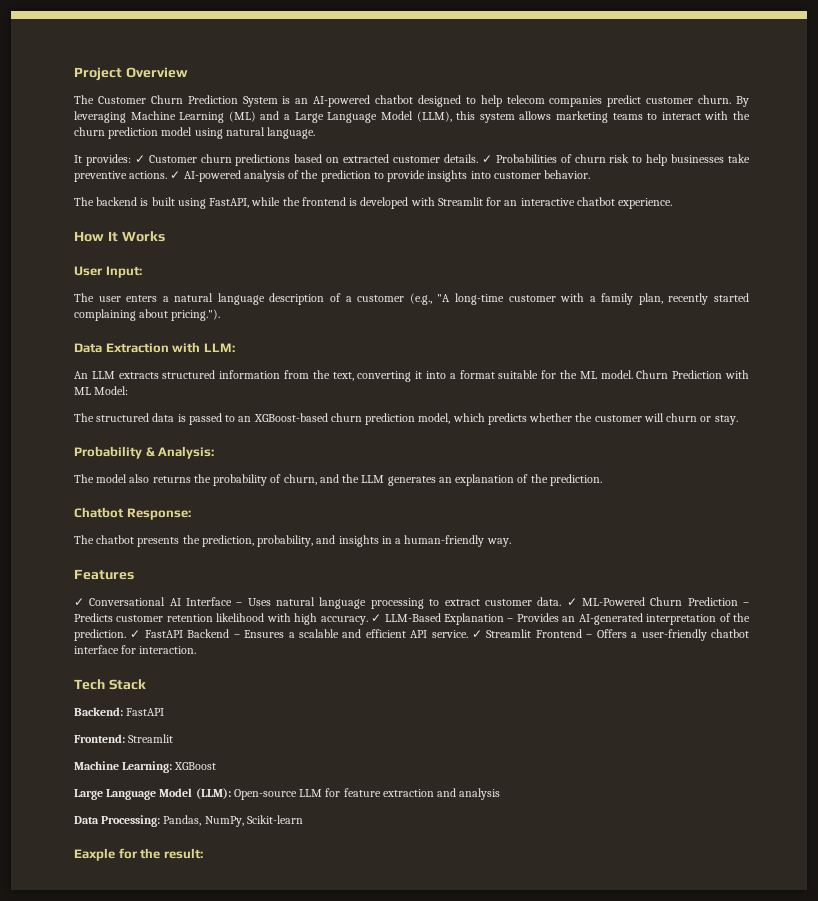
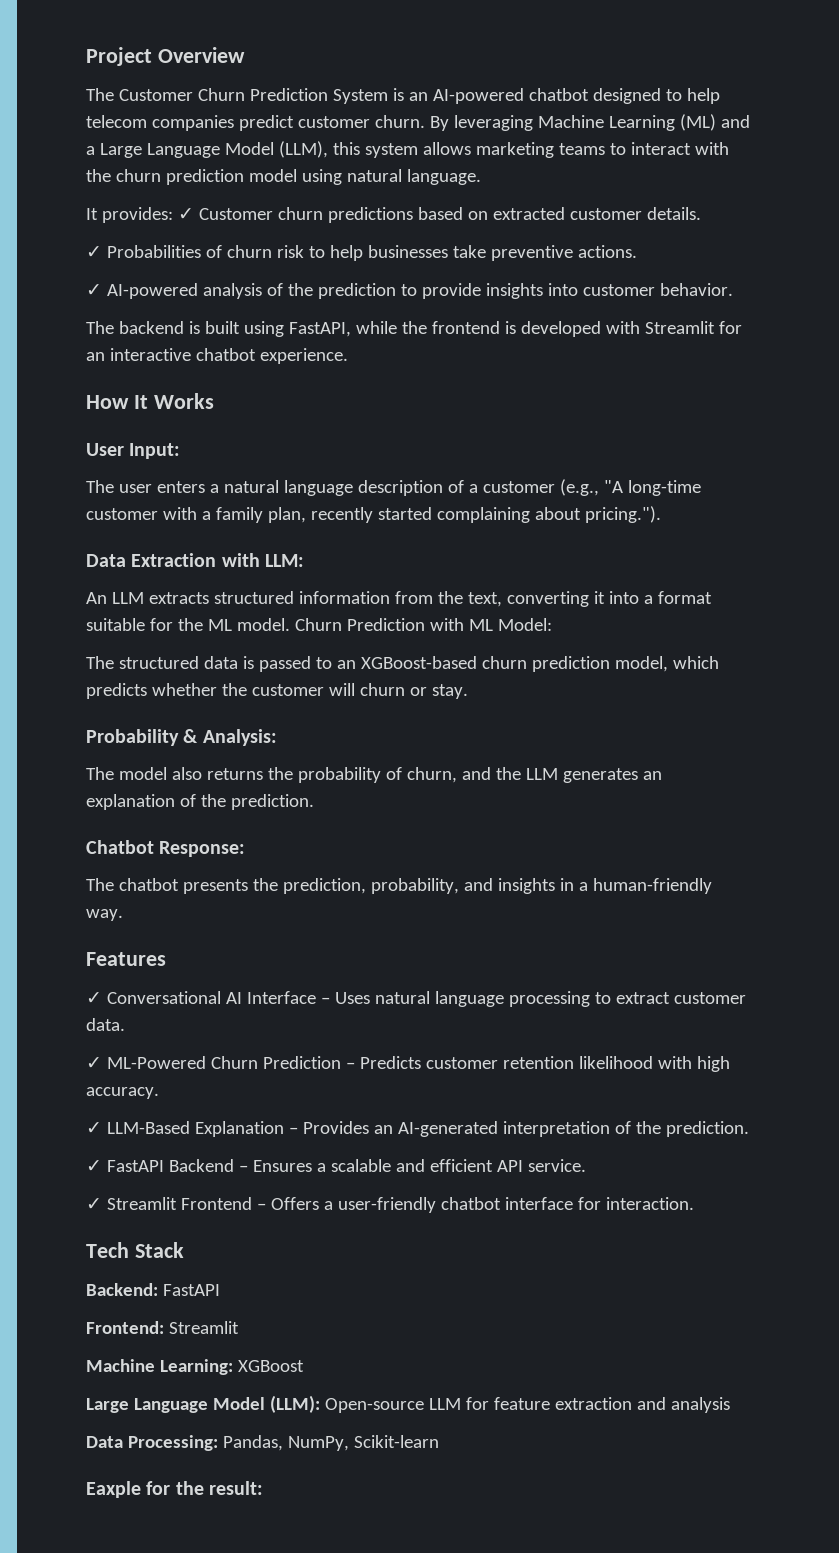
- It provides: ✓ Customer churn predictions based on extracted customer details. ✓ Probabilities of churn risk to help businesses take preventive actions. ✓ AI-powered analysis of the prediction to provide insights into customer behavior.
+ It provides: ✓ Customer churn predictions based on extracted customer details.
+ ✓ Probabilities of churn risk to help businesses take preventive actions.
+ ✓ AI-powered analysis of the prediction to provide insights into customer behavior.
- ✓ Conversational AI Interface – Uses natural language processing to extract customer data. ✓ ML-Powered Churn Prediction – Predicts customer retention likelihood with high accuracy. ✓ LLM-Based Explanation – Provides an AI-generated interpretation of the prediction. ✓ FastAPI Backend – Ensures a scalable and efficient API service. ✓ Streamlit Frontend – Offers a user-friendly chatbot interface for interaction.
+ ✓ Conversational AI Interface – Uses natural language processing to extract customer data.
+ ✓ ML-Powered Churn Prediction – Predicts customer retention likelihood with high accuracy.
+ ✓ LLM-Based Explanation – Provides an AI-generated interpretation of the prediction.
+ ✓ FastAPI Backend – Ensures a scalable and efficient API service.
+ ✓ Streamlit Frontend – Offers a user-friendly chatbot interface for interaction.

